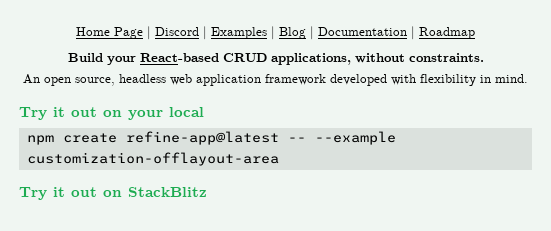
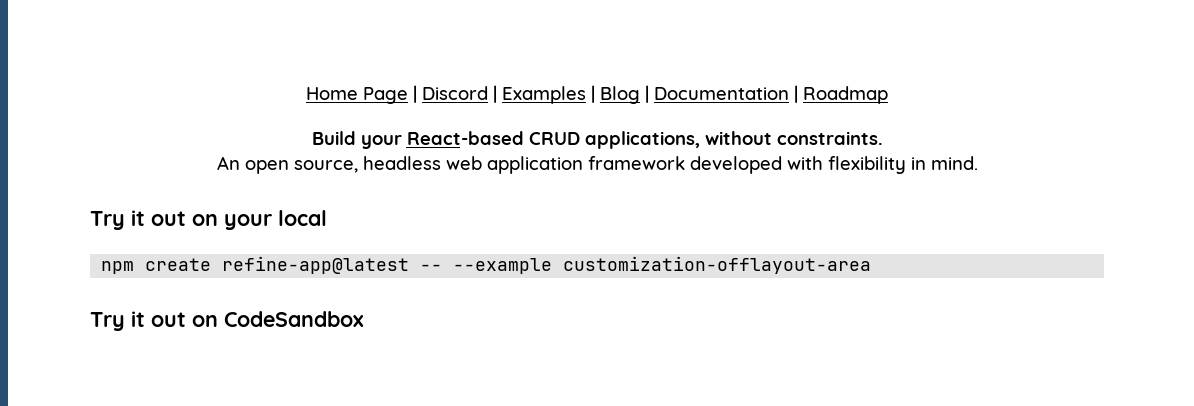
- Try it out on StackBlitz
+ Try it out on CodeSandbox

